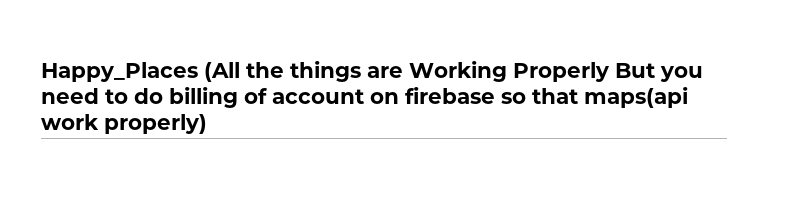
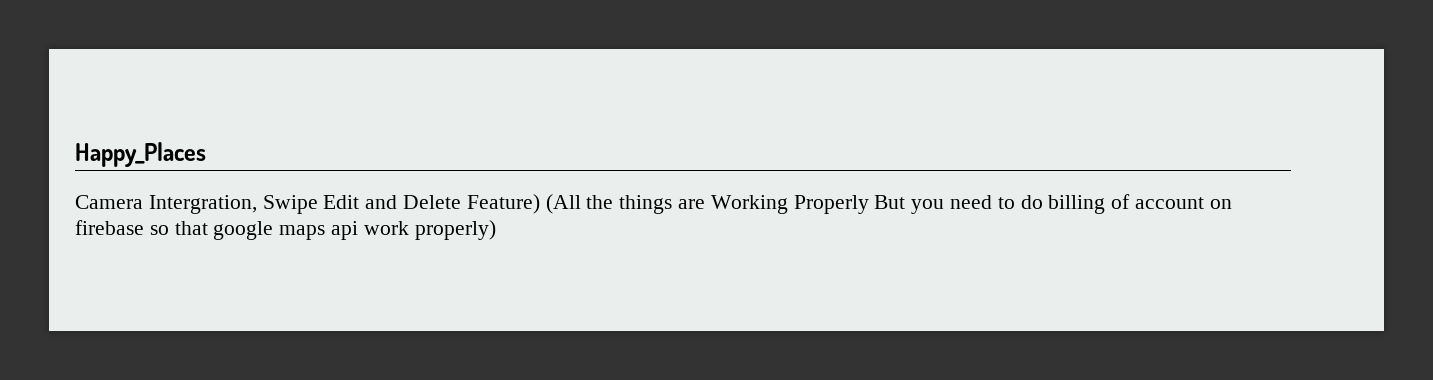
- Happy_Places (All the things are Working Properly But you need to do billing of account on firebase so that maps(api work properly)
+ Happy_Places
+ Camera Intergration, Swipe Edit and Delete Feature) (All the things are Working Properly But you need to do billing of account on firebase so that google maps api work properly)

